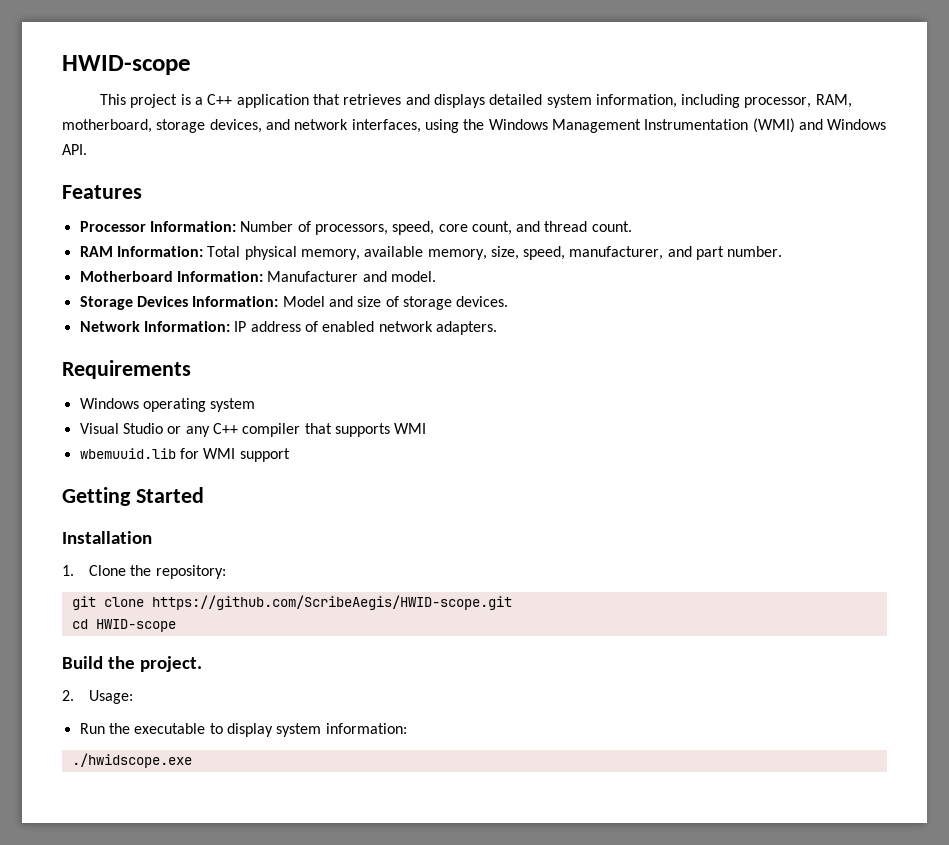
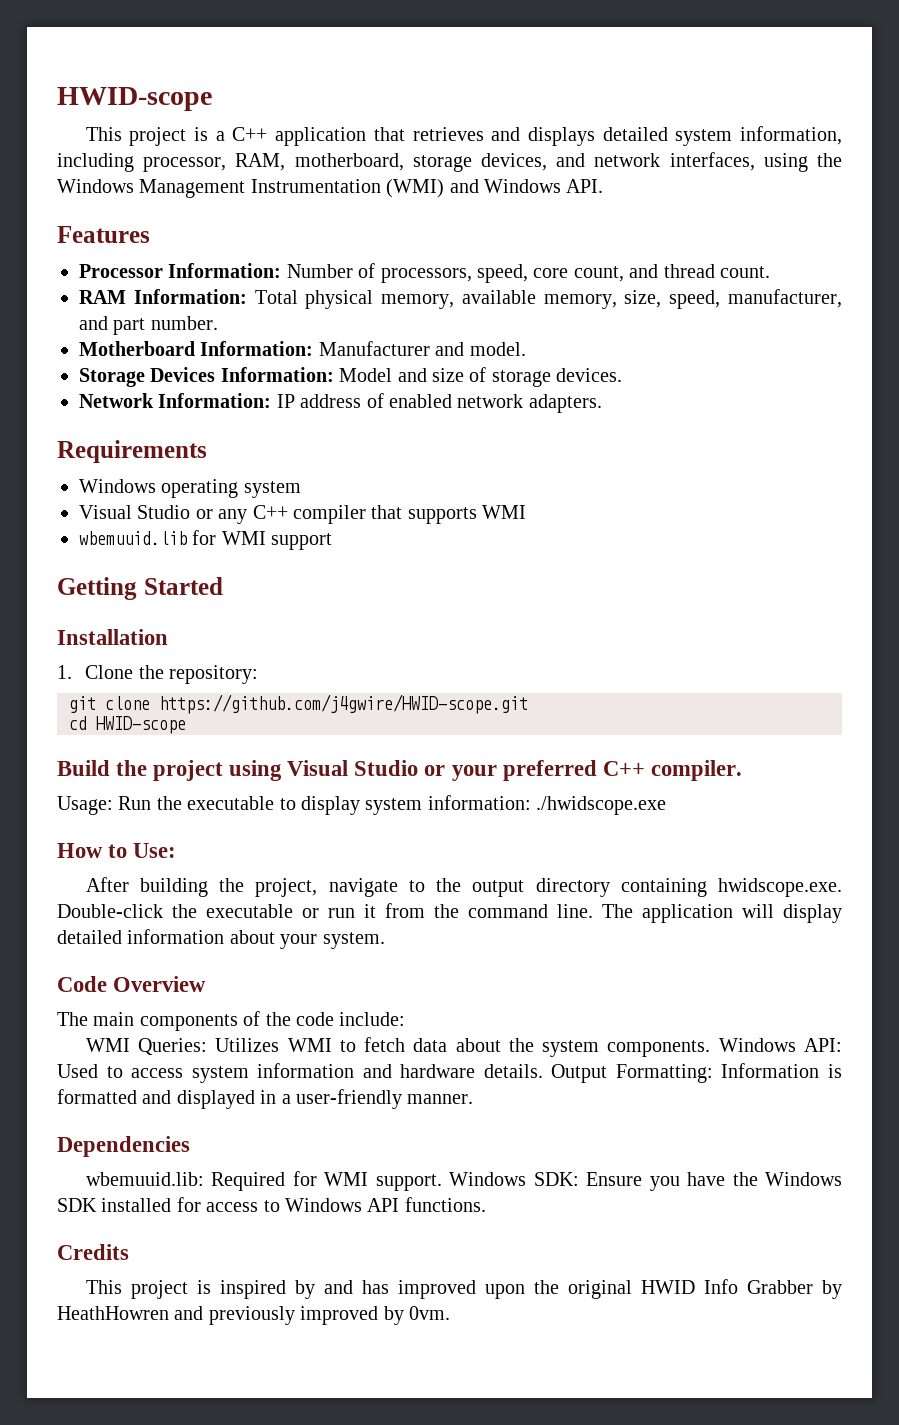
- git clone https://github.com/ScribeAegis/HWID-scope.git
+ git clone https://github.com/j4gwire/HWID-scope.git
- Build the project.
- 2. Usage:
- Run the executable to display system information:
- ./hwidscope.exe
+ Build the project using Visual Studio or your preferred C++ compiler.
+ Usage: Run the executable to display system information: ./hwidscope.exe
+ How to Use:
+ After building the project, navigate to the output directory containing hwidscope.exe. Double-click the executable or run it from the command line. The application will display detailed information about your system.
+ Code Overview
+ The main components of the code include:
+ WMI Queries: Utilizes WMI to fetch data about the system components. Windows API: Used to access system information and hardware details. Output Formatting: Information is formatted and displayed in a user-friendly manner.
+ Dependencies
+ wbemuuid.lib: Required for WMI support. Windows SDK: Ensure you have the Windows SDK installed for access to Windows API functions.
+ Credits
+ This project is inspired by and has improved upon the original HWID Info Grabber by HeathHowren and previously improved by 0vm.

